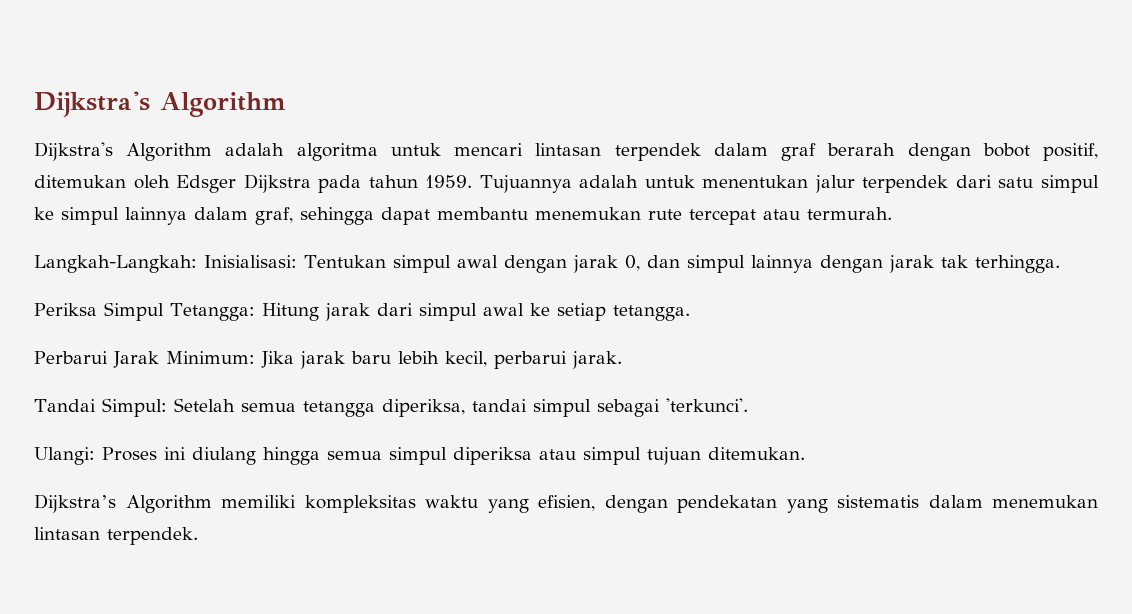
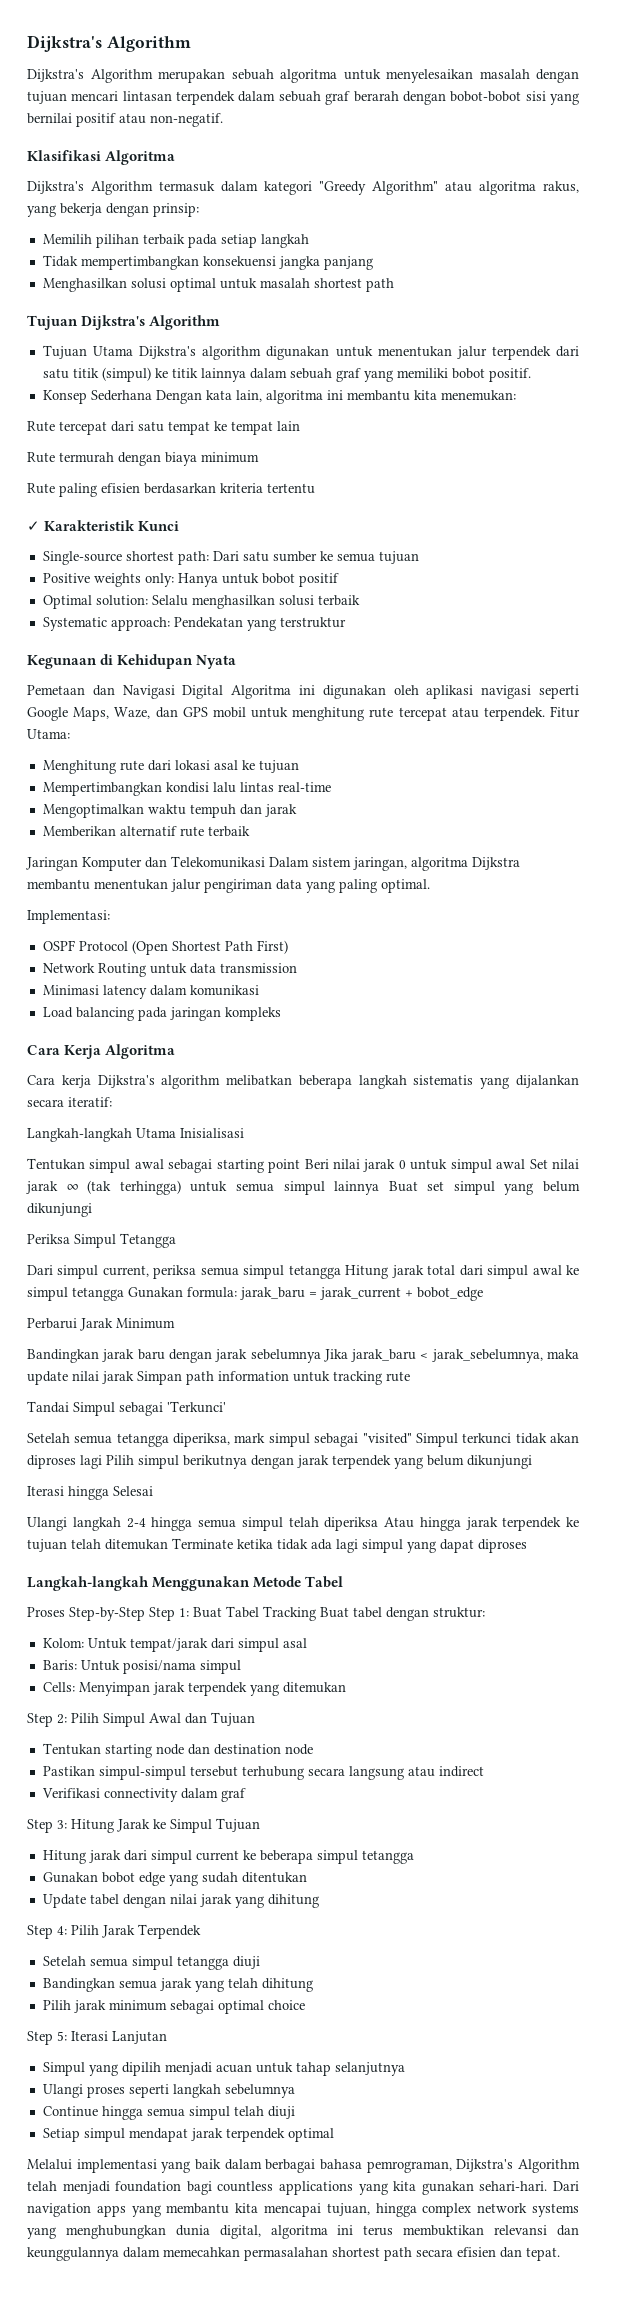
- Dijkstra's Algorithm adalah algoritma untuk mencari lintasan terpendek dalam graf berarah dengan bobot positif, ditemukan oleh Edsger Dijkstra pada tahun 1959. Tujuannya adalah untuk menentukan jalur terpendek dari satu simpul ke simpul lainnya dalam graf, sehingga dapat membantu menemukan rute tercepat atau termurah.
- Langkah-Langkah: Inisialisasi: Tentukan simpul awal dengan jarak 0, dan simpul lainnya dengan jarak tak terhingga.
- Periksa Simpul Tetangga: Hitung jarak dari simpul awal ke setiap tetangga.
- Perbarui Jarak Minimum: Jika jarak baru lebih kecil, perbarui jarak.
- Tandai Simpul: Setelah semua tetangga diperiksa, tandai simpul sebagai 'terkunci'.
- Ulangi: Proses ini diulang hingga semua simpul diperiksa atau simpul tujuan ditemukan.
- Dijkstra’s Algorithm memiliki kompleksitas waktu yang efisien, dengan pendekatan yang sistematis dalam menemukan lintasan terpendek.
+ Dijkstra's Algorithm merupakan sebuah algoritma untuk menyelesaikan masalah dengan tujuan mencari lintasan terpendek dalam sebuah graf berarah dengan bobot-bobot sisi yang bernilai positif atau non-negatif.
+ Klasifikasi Algoritma
+ Dijkstra's Algorithm termasuk dalam kategori "Greedy Algorithm" atau algoritma rakus, yang bekerja dengan prinsip:
+ Memilih pilihan terbaik pada setiap langkah
+ Tidak mempertimbangkan konsekuensi jangka panjang
+ Menghasilkan solusi optimal untuk masalah shortest path
+ Tujuan Dijkstra's Algorithm
+ Tujuan Utama Dijkstra's algorithm digunakan untuk menentukan jalur terpendek dari satu titik (simpul) ke titik lainnya dalam sebuah graf yang memiliki bobot positif.
+ Konsep Sederhana Dengan kata lain, algoritma ini membantu kita menemukan:
+ Rute tercepat dari satu tempat ke tempat lain
+ Rute termurah dengan biaya minimum
+ Rute paling efisien berdasarkan kriteria tertentu
+ ✓ Karakteristik Kunci
+ Single-source shortest path: Dari satu sumber ke semua tujuan
+ Positive weights only: Hanya untuk bobot positif
+ Optimal solution: Selalu menghasilkan solusi terbaik
+ Systematic approach: Pendekatan yang terstruktur
+ Kegunaan di Kehidupan Nyata
+ Pemetaan dan Navigasi Digital Algoritma ini digunakan oleh aplikasi navigasi seperti Google Maps, Waze, dan GPS mobil untuk menghitung rute tercepat atau terpendek. Fitur Utama:
+ Menghitung rute dari lokasi asal ke tujuan
+ Mempertimbangkan kondisi lalu lintas real-time
+ Mengoptimalkan waktu tempuh dan jarak
+ Memberikan alternatif rute terbaik
+ Jaringan Komputer dan Telekomunikasi Dalam sistem jaringan, algoritma Dijkstra membantu menentukan jalur pengiriman data yang paling optimal.
+ Implementasi:
+ OSPF Protocol (Open Shortest Path First)
+ Network Routing untuk data transmission
+ Minimasi latency dalam komunikasi
+ Load balancing pada jaringan kompleks
+ Cara Kerja Algoritma
+ Cara kerja Dijkstra's algorithm melibatkan beberapa langkah sistematis yang dijalankan secara iteratif:
+ Langkah-langkah Utama Inisialisasi
+ Tentukan simpul awal sebagai starting point Beri nilai jarak 0 untuk simpul awal Set nilai jarak ∞ (tak terhingga) untuk semua simpul lainnya Buat set simpul yang belum dikunjungi
+ Periksa Simpul Tetangga
+ Dari simpul current, periksa semua simpul tetangga Hitung jarak total dari simpul awal ke simpul tetangga Gunakan formula: jarak_baru = jarak_current + bobot_edge
+ Perbarui Jarak Minimum
+ Bandingkan jarak baru dengan jarak sebelumnya Jika jarak_baru < jarak_sebelumnya, maka update nilai jarak Simpan path information untuk tracking rute
+ Tandai Simpul sebagai 'Terkunci'
+ Setelah semua tetangga diperiksa, mark simpul sebagai "visited" Simpul terkunci tidak akan diproses lagi Pilih simpul berikutnya dengan jarak terpendek yang belum dikunjungi
+ Iterasi hingga Selesai
+ Ulangi langkah 2-4 hingga semua simpul telah diperiksa Atau hingga jarak terpendek ke tujuan telah ditemukan Terminate ketika tidak ada lagi simpul yang dapat diproses
+ Langkah-langkah Menggunakan Metode Tabel
+ Proses Step-by-Step Step 1: Buat Tabel Tracking Buat tabel dengan struktur:
+ Kolom: Untuk tempat/jarak dari simpul asal
+ Baris: Untuk posisi/nama simpul
+ Cells: Menyimpan jarak terpendek yang ditemukan
+ Step 2: Pilih Simpul Awal dan Tujuan
+ Tentukan starting node dan destination node
+ Pastikan simpul-simpul tersebut terhubung secara langsung atau indirect
+ Verifikasi connectivity dalam graf
+ Step 3: Hitung Jarak ke Simpul Tujuan
+ Hitung jarak dari simpul current ke beberapa simpul tetangga
+ Gunakan bobot edge yang sudah ditentukan
+ Update tabel dengan nilai jarak yang dihitung
+ Step 4: Pilih Jarak Terpendek
+ Setelah semua simpul tetangga diuji
+ Bandingkan semua jarak yang telah dihitung
+ Pilih jarak minimum sebagai optimal choice
+ Step 5: Iterasi Lanjutan
+ Simpul yang dipilih menjadi acuan untuk tahap selanjutnya
+ Ulangi proses seperti langkah sebelumnya
+ Continue hingga semua simpul telah diuji
+ Setiap simpul mendapat jarak terpendek optimal
+ Melalui implementasi yang baik dalam berbagai bahasa pemrograman, Dijkstra's Algorithm telah menjadi foundation bagi countless applications yang kita gunakan sehari-hari. Dari navigation apps yang membantu kita mencapai tujuan, hingga complex network systems yang menghubungkan dunia digital, algoritma ini terus membuktikan relevansi dan keunggulannya dalam memecahkan permasalahan shortest path secara efisien dan tepat.

